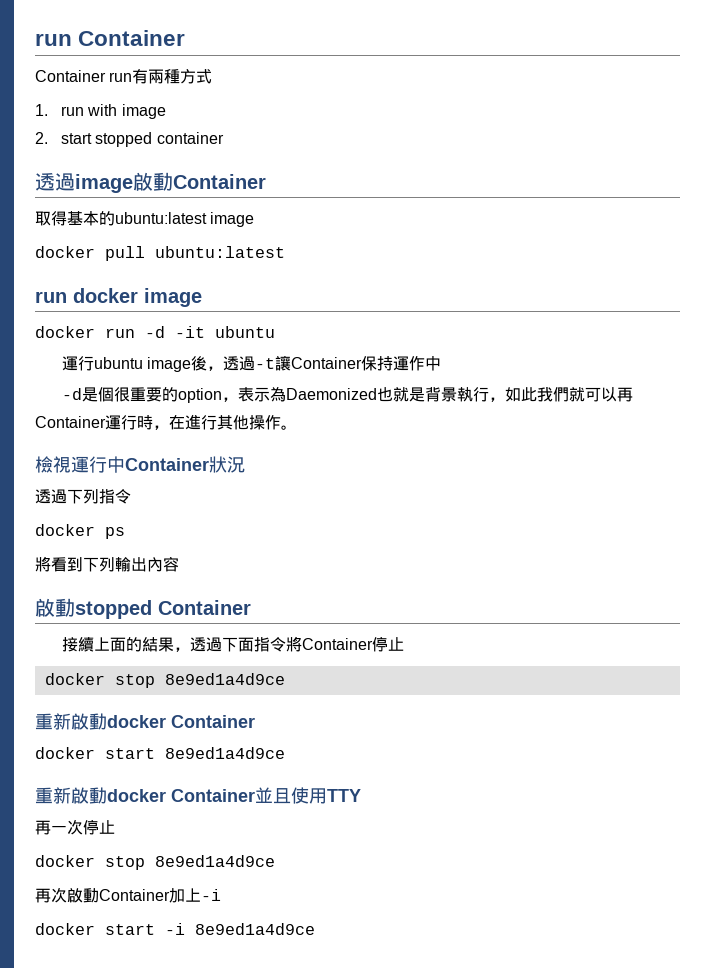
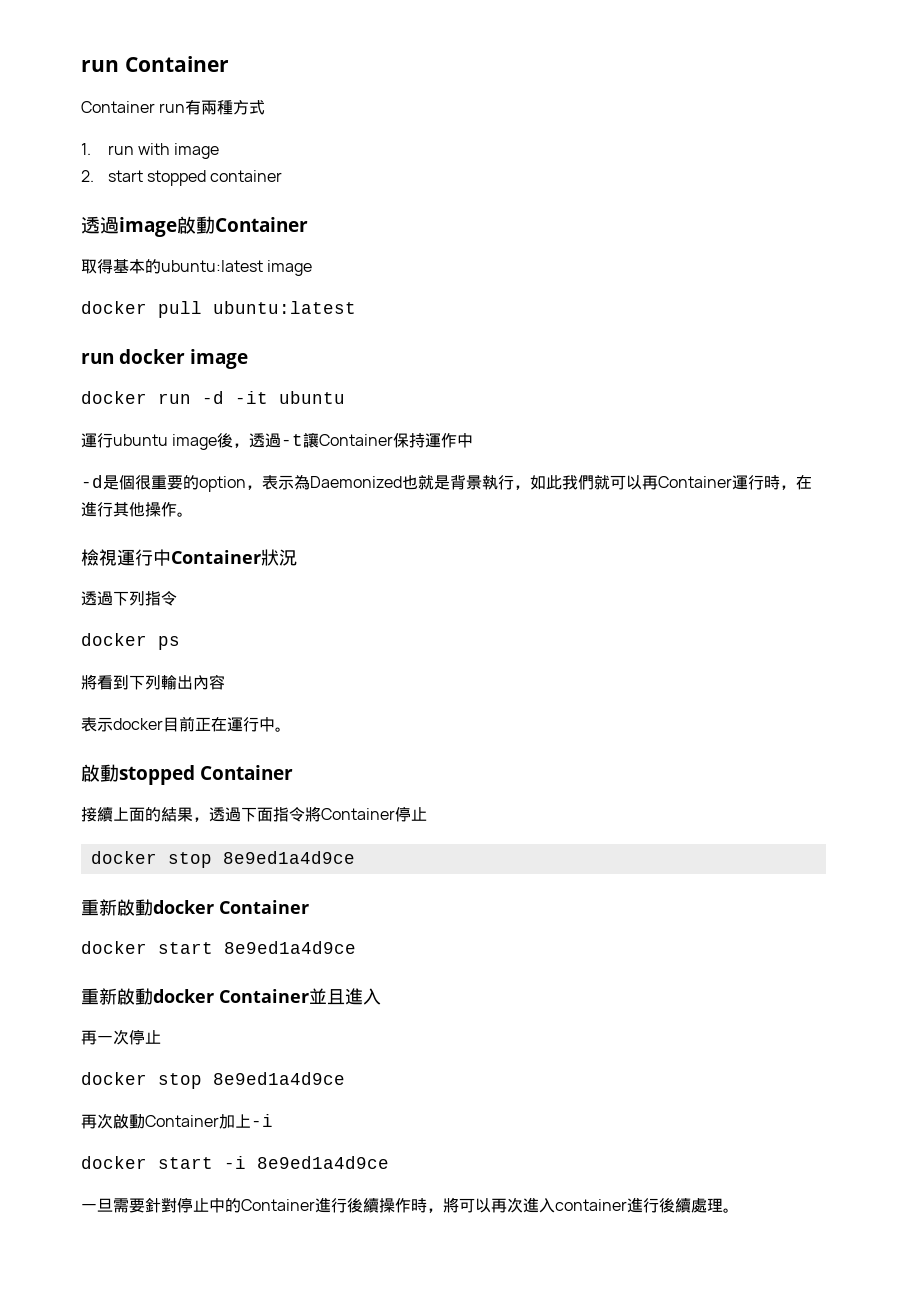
+ 表示docker目前正在運行中。
- 重新啟動docker Container並且使用TTY
+ 重新啟動docker Container並且進入
+ 一旦需要針對停止中的Container進行後續操作時，將可以再次進入container進行後續處理。

